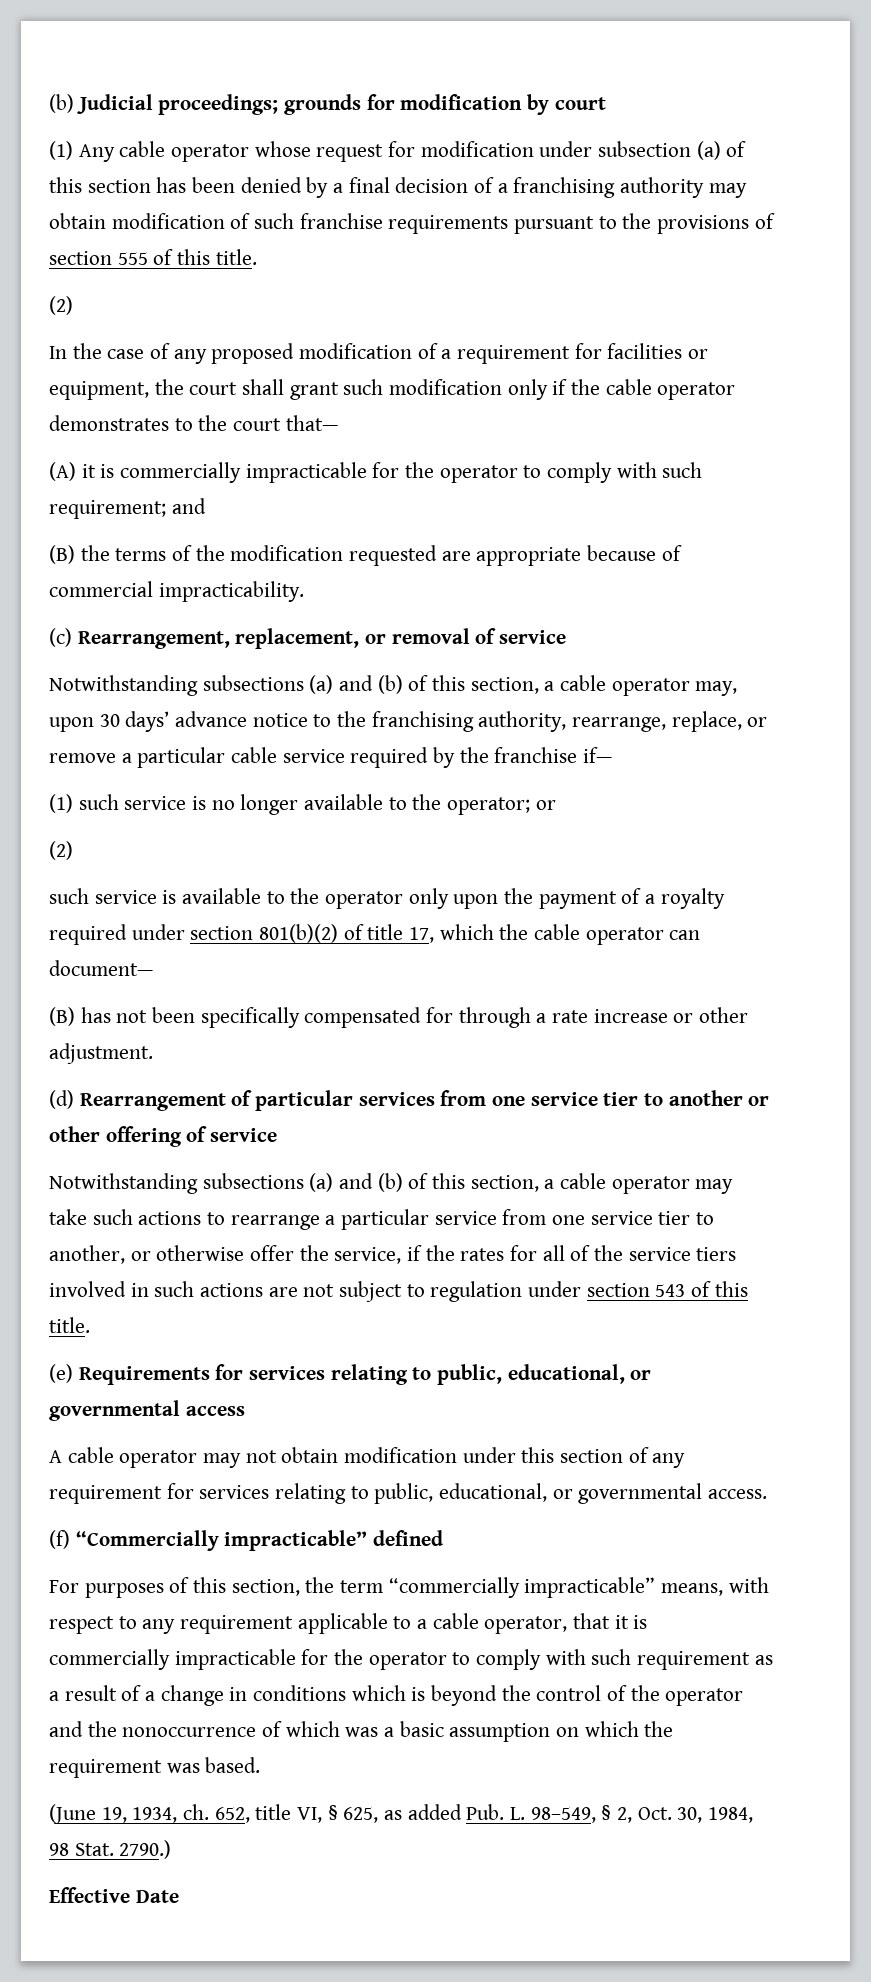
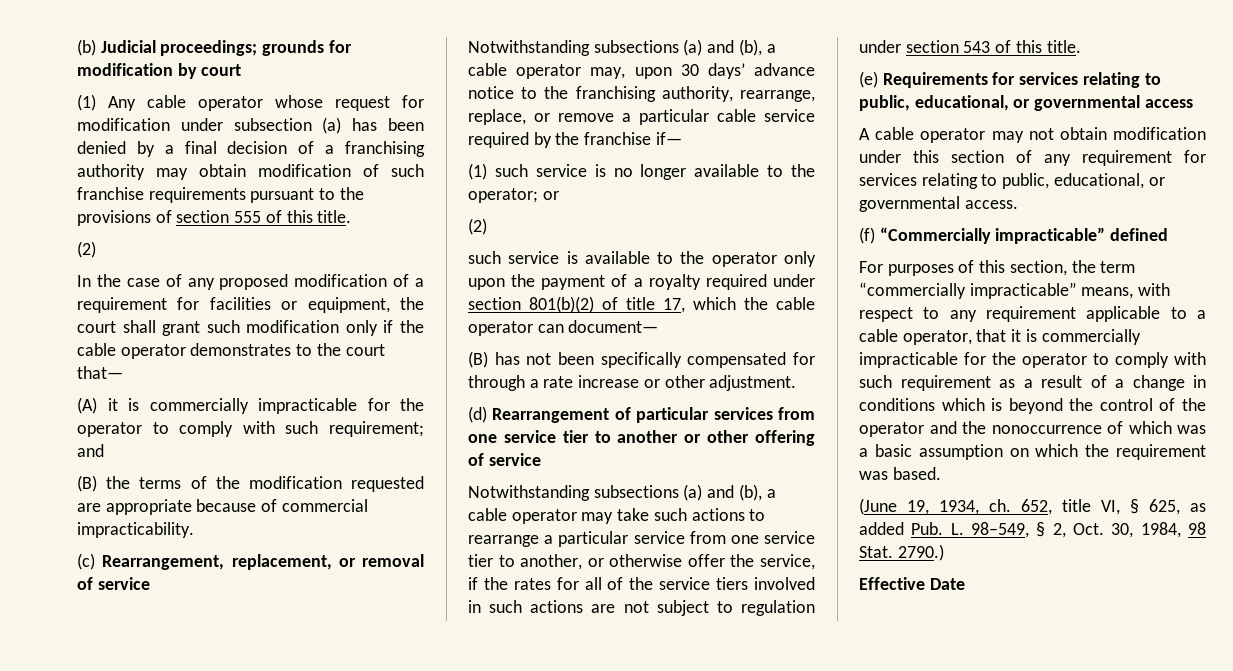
- (1) Any cable operator whose request for modification under subsection (a) of this section has been denied by a final decision of a franchising authority may obtain modification of such franchise requirements pursuant to the provisions of section 555 of this title.
+ (1) Any cable operator whose request for modification under subsection (a) has been denied by a final decision of a franchising authority may obtain modification of such franchise requirements pursuant to the provisions of section 555 of this title.
- Notwithstanding subsections (a) and (b) of this section, a cable operator may, upon 30 days’ advance notice to the franchising authority, rearrange, replace, or remove a particular cable service required by the franchise if—
+ Notwithstanding subsections (a) and (b), a cable operator may, upon 30 days’ advance notice to the franchising authority, rearrange, replace, or remove a particular cable service required by the franchise if—
- Notwithstanding subsections (a) and (b) of this section, a cable operator may take such actions to rearrange a particular service from one service tier to another, or otherwise offer the service, if the rates for all of the service tiers involved in such actions are not subject to regulation under section 543 of this title.
+ Notwithstanding subsections (a) and (b), a cable operator may take such actions to rearrange a particular service from one service tier to another, or otherwise offer the service, if the rates for all of the service tiers involved in such actions are not subject to regulation under section 543 of this title.

